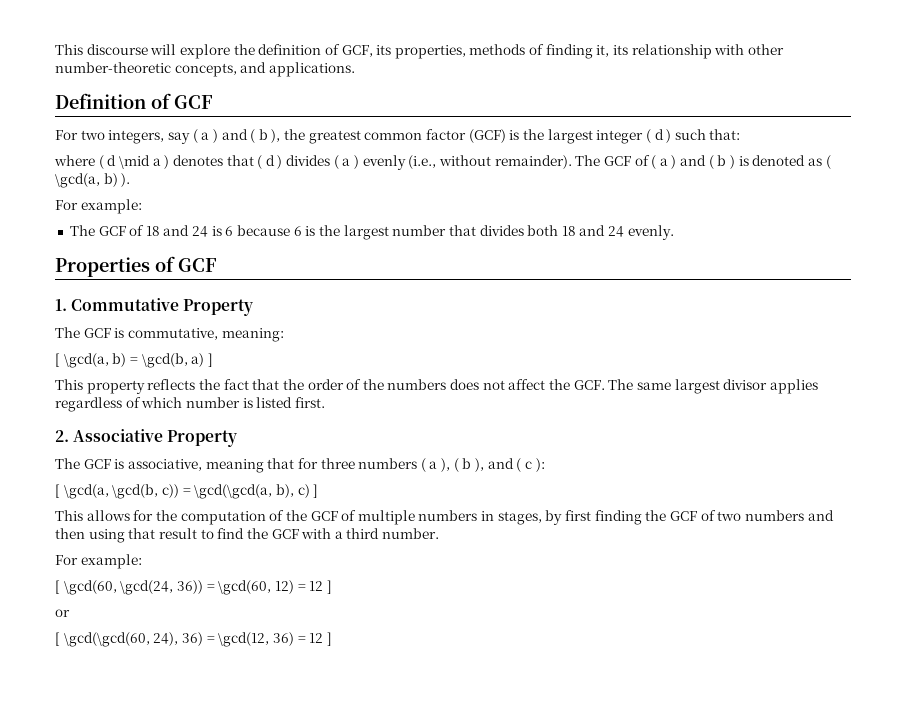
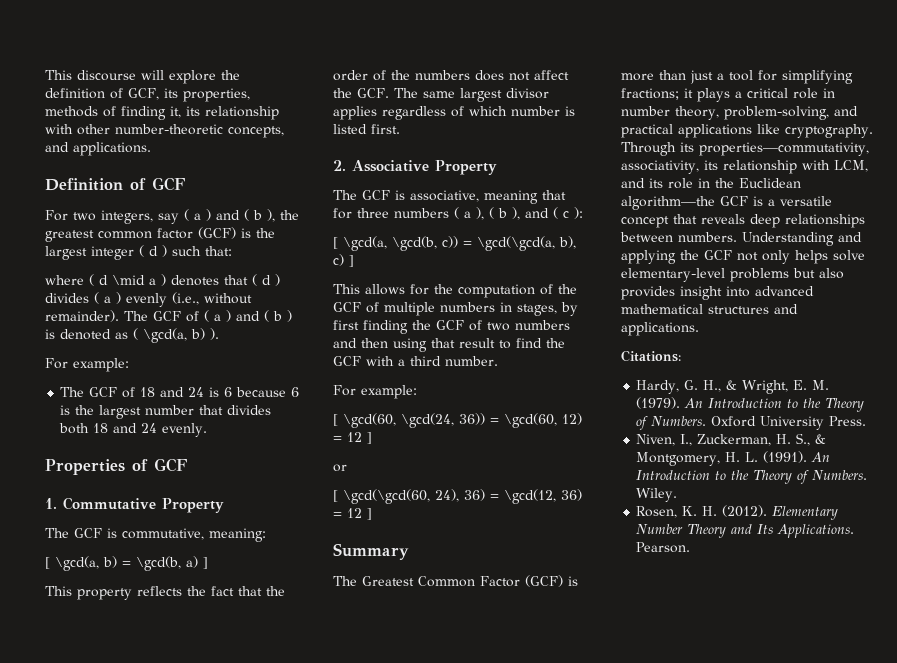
+ Summary
+ The Greatest Common Factor (GCF) is more than just a tool for simplifying fractions; it plays a critical role in number theory, problem-solving, and practical applications like cryptography. Through its properties—commutativity, associativity, its relationship with LCM, and its role in the Euclidean algorithm—the GCF is a versatile concept that reveals deep relationships between numbers. Understanding and applying the GCF not only helps solve elementary-level problems but also provides insight into advanced mathematical structures and applications.
+ Citations:
+ Hardy, G. H., & Wright, E. M. (1979). An Introduction to the Theory of Numbers. Oxford University Press.
+ Niven, I., Zuckerman, H. S., & Montgomery, H. L. (1991). An Introduction to the Theory of Numbers. Wiley.
+ Rosen, K. H. (2012). Elementary Number Theory and Its Applications. Pearson.

